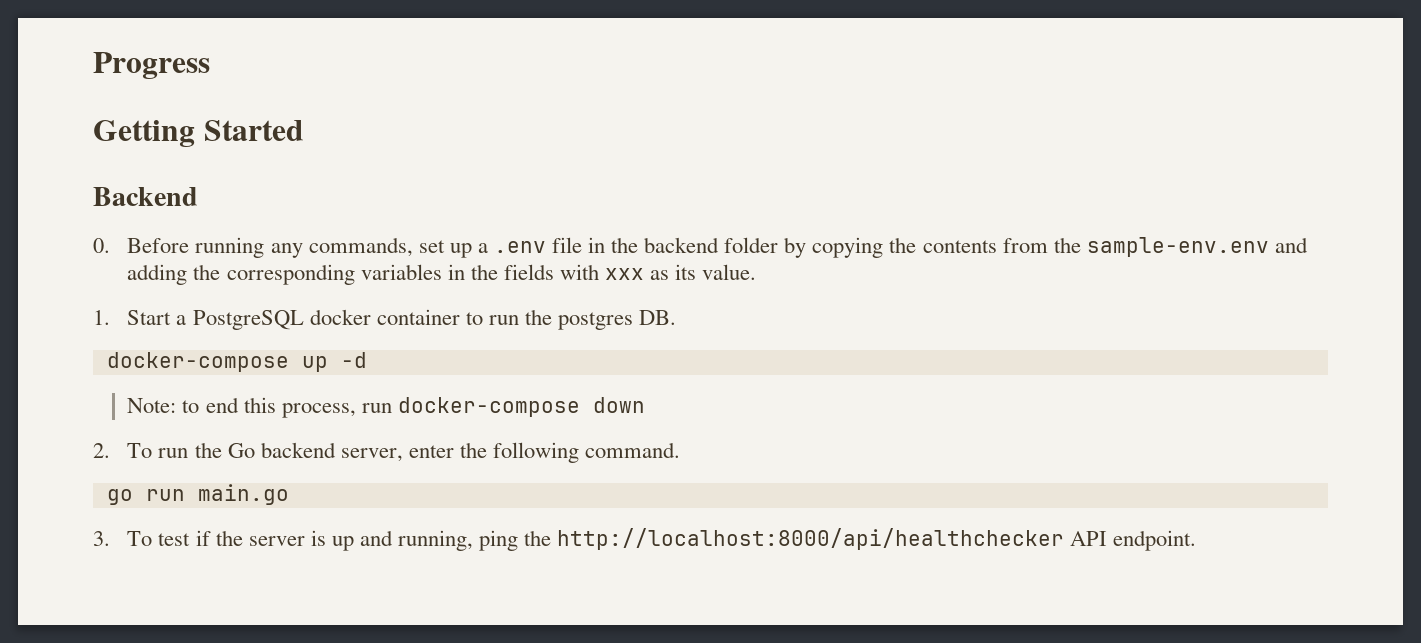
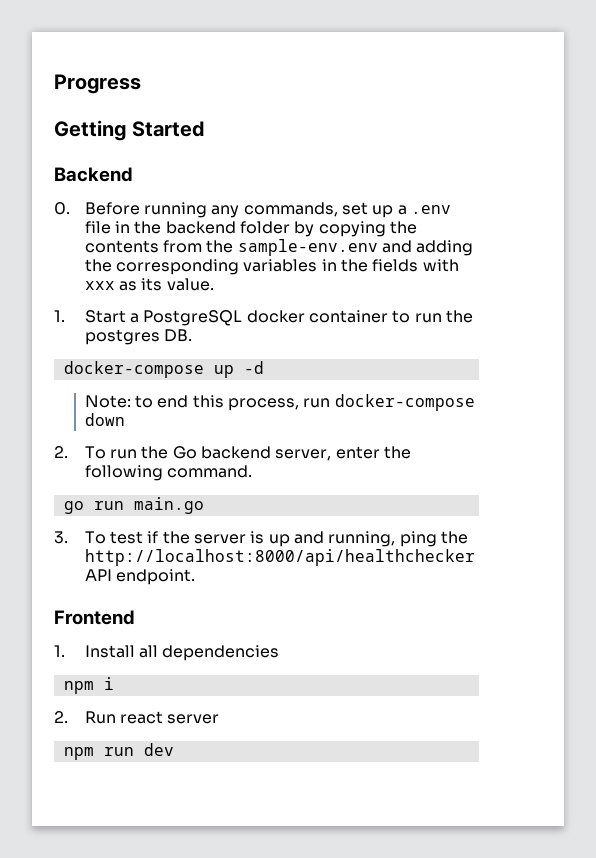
+ Frontend
+ 1. Install all dependencies
+ npm i
+ 2. Run react server
+ npm run dev

